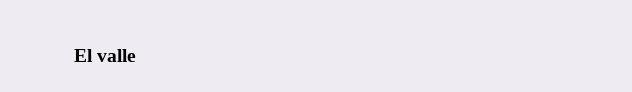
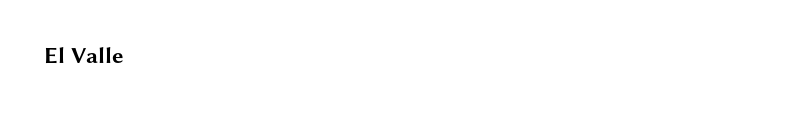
- El valle
+ El Valle

